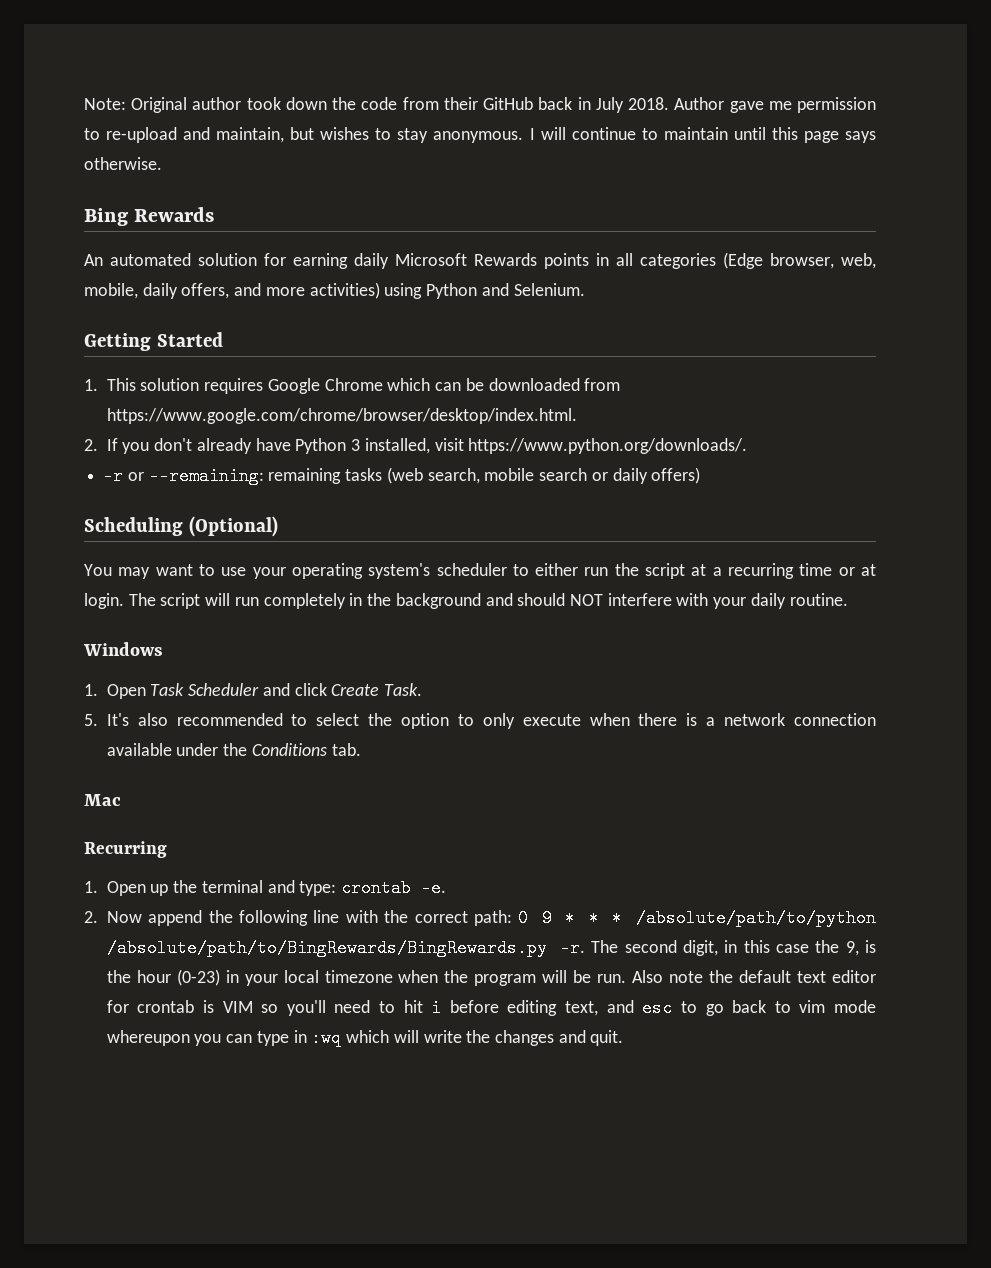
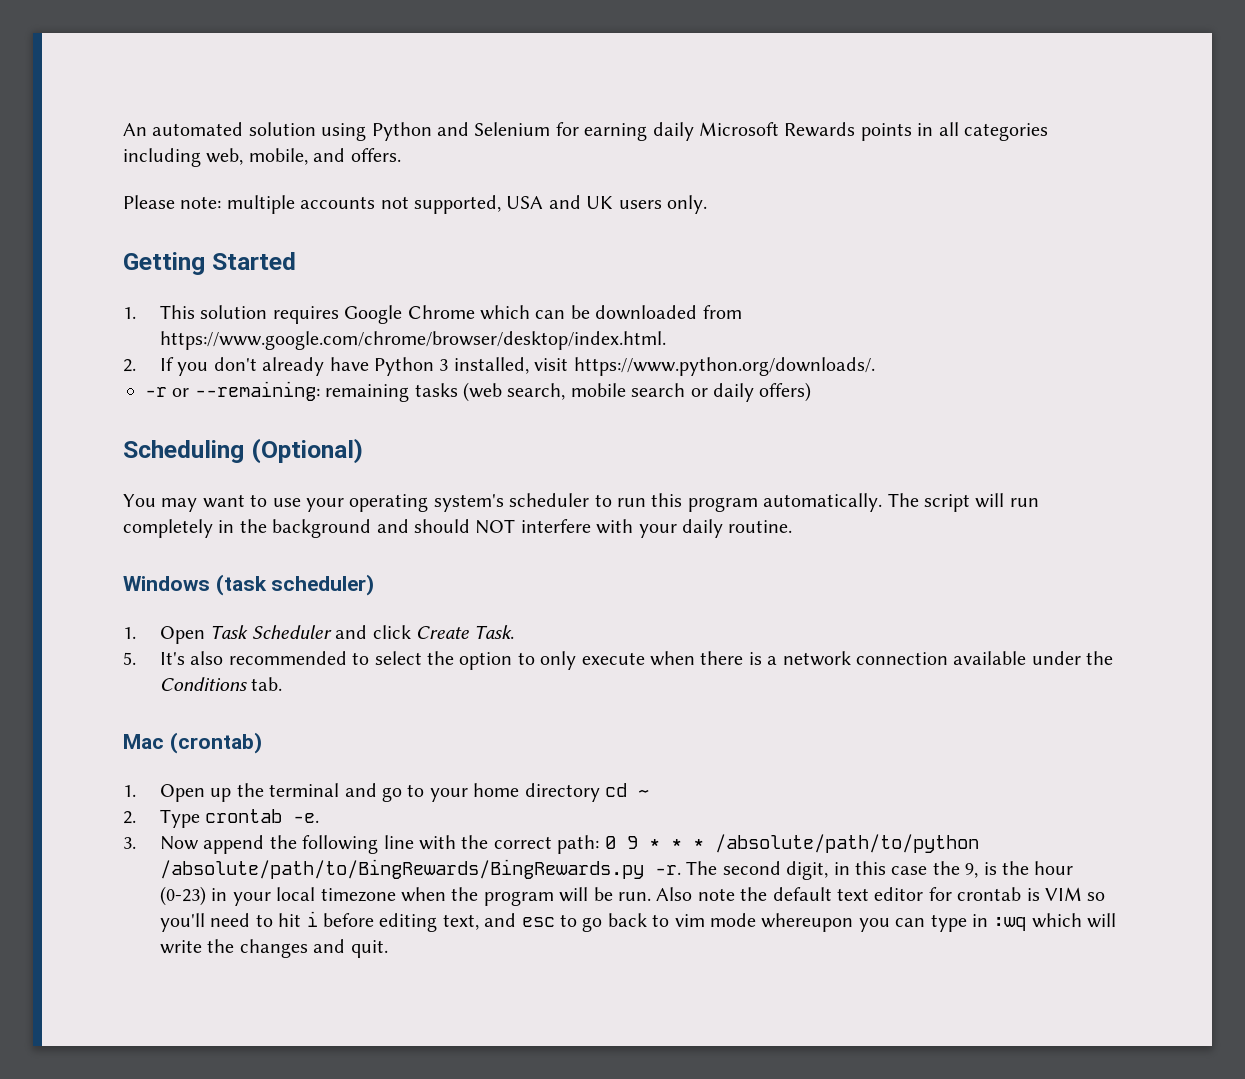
- Note: Original author took down the code from their GitHub back in July 2018. Author gave me permission to re-upload and maintain, but wishes to stay anonymous. I will continue to maintain until this page says otherwise.
- Bing Rewards
- An automated solution for earning daily Microsoft Rewards points in all categories (Edge browser, web, mobile, daily offers, and more activities) using Python and Selenium.
+ An automated solution using Python and Selenium for earning daily Microsoft Rewards points in all categories including web, mobile, and offers.
+ Please note: multiple accounts not supported, USA and UK users only.
- You may want to use your operating system's scheduler to either run the script at a recurring time or at login.
+ You may want to use your operating system's scheduler to run this program automatically.
- Windows
+ Windows (task scheduler)
- Mac
- Recurring
+ Mac (crontab)
- 1. Open up the terminal and type: crontab -e.
+ 1. Open up the terminal and go to your home directory cd ~
+ 2. Type crontab -e.
- 2. Now append the following line with the correct path: 0 9 * * * /absolute/path/to/python /absolute/path/to/BingRewards/BingRewards.py -r.
+ 3. Now append the following line with the correct path: 0 9 * * * /absolute/path/to/python /absolute/path/to/BingRewards/BingRewards.py -r.

